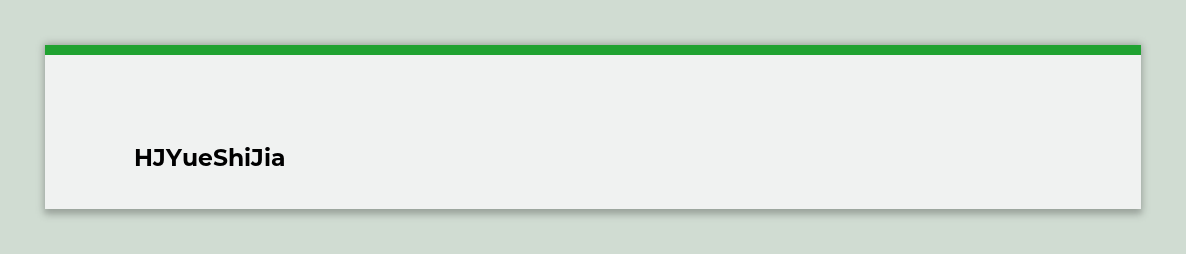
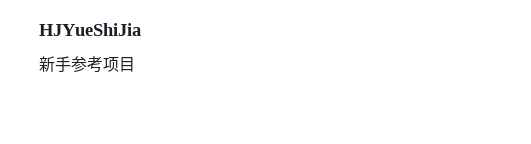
+ 新手参考项目

